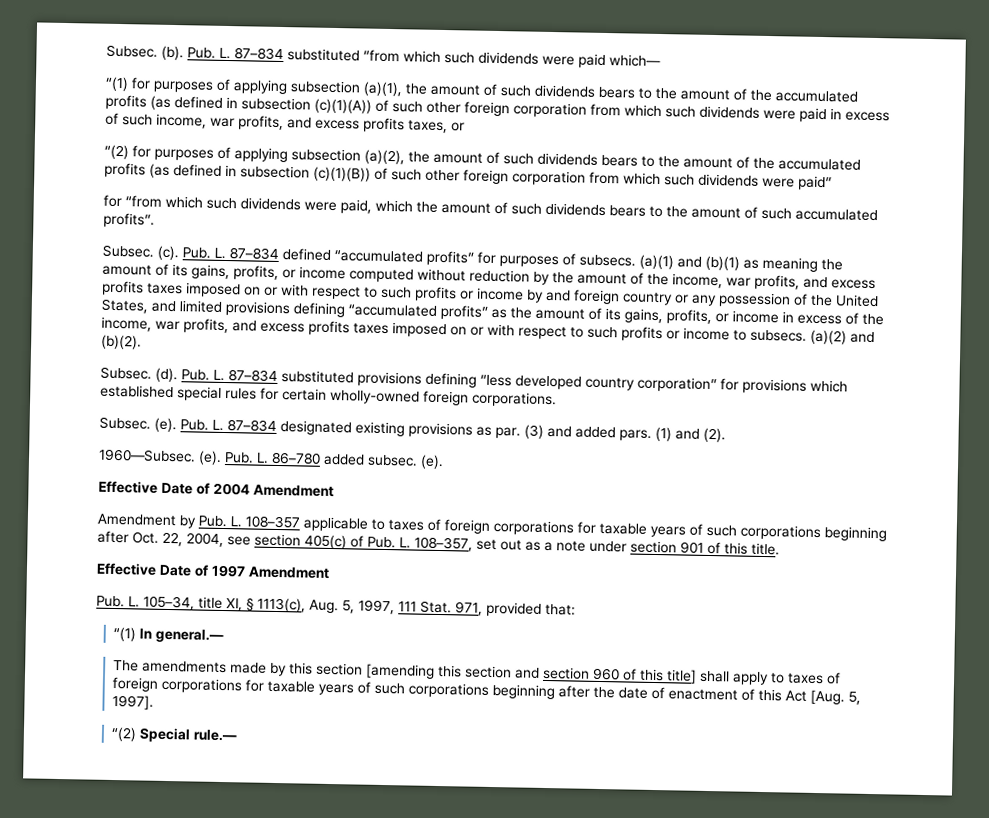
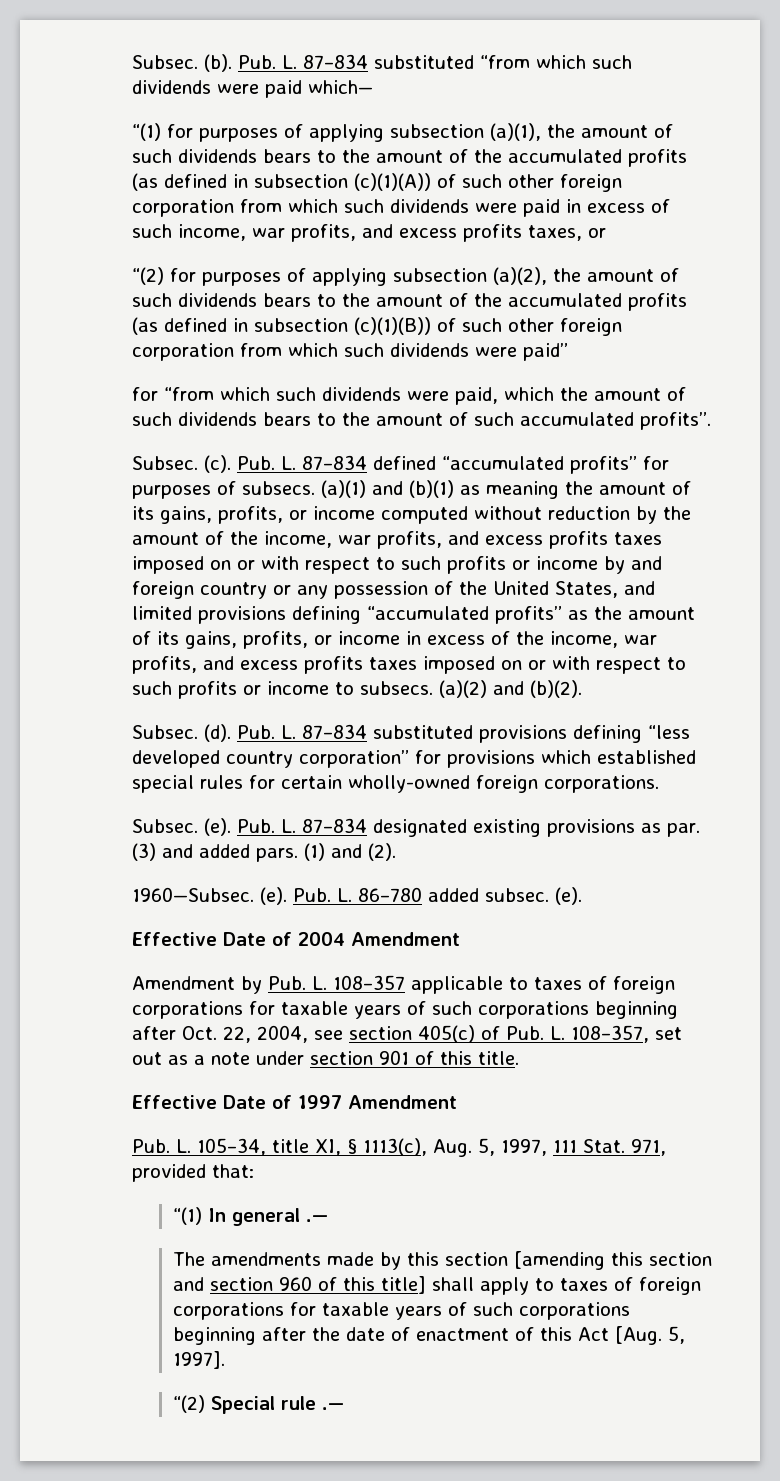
- “(1) In general.—
+ “(1) In general .—
- “(2) Special rule.—
+ “(2) Special rule .—

